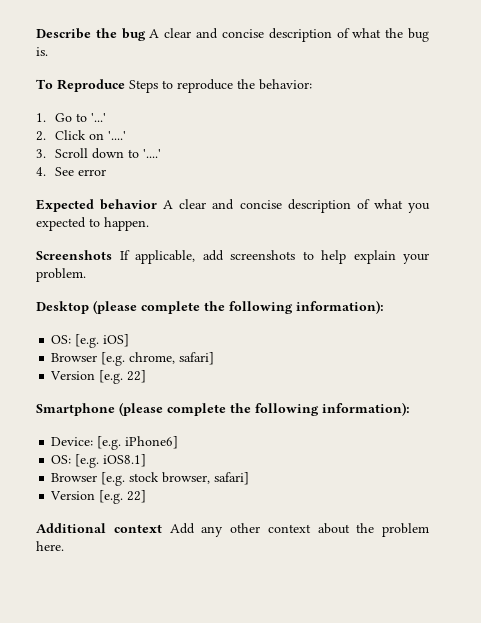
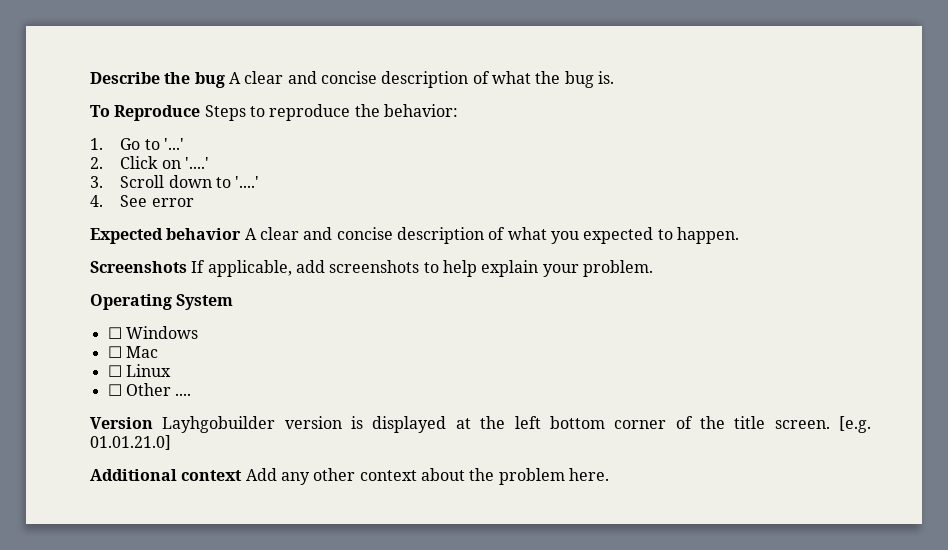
- Desktop (please complete the following information):
- OS: [e.g. iOS]
- Browser [e.g. chrome, safari]
- Version [e.g. 22]
- Smartphone (please complete the following information):
- Device: [e.g. iPhone6]
- OS: [e.g. iOS8.1]
- Browser [e.g. stock browser, safari]
- Version [e.g. 22]
+ Operating System
+ ☐ Windows
+ ☐ Mac
+ ☐ Linux
+ ☐ Other ....
+ Version Layhgobuilder version is displayed at the left bottom corner of the title screen. [e.g. 01.01.21.0]

